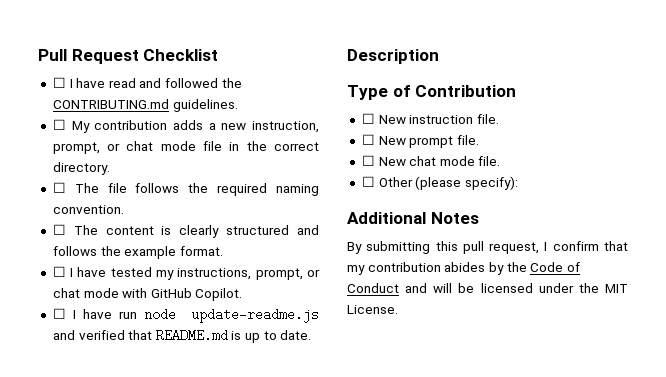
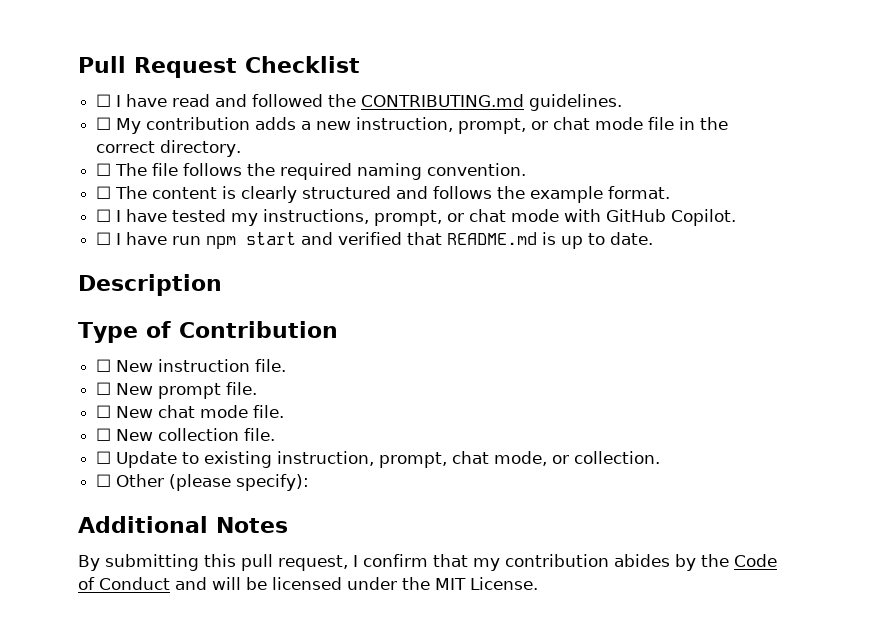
- ☐ I have run node update-readme.js and verified that README.md is up to date.
+ ☐ I have run npm start and verified that README.md is up to date.
+ ☐ New collection file.
+ ☐ Update to existing instruction, prompt, chat mode, or collection.

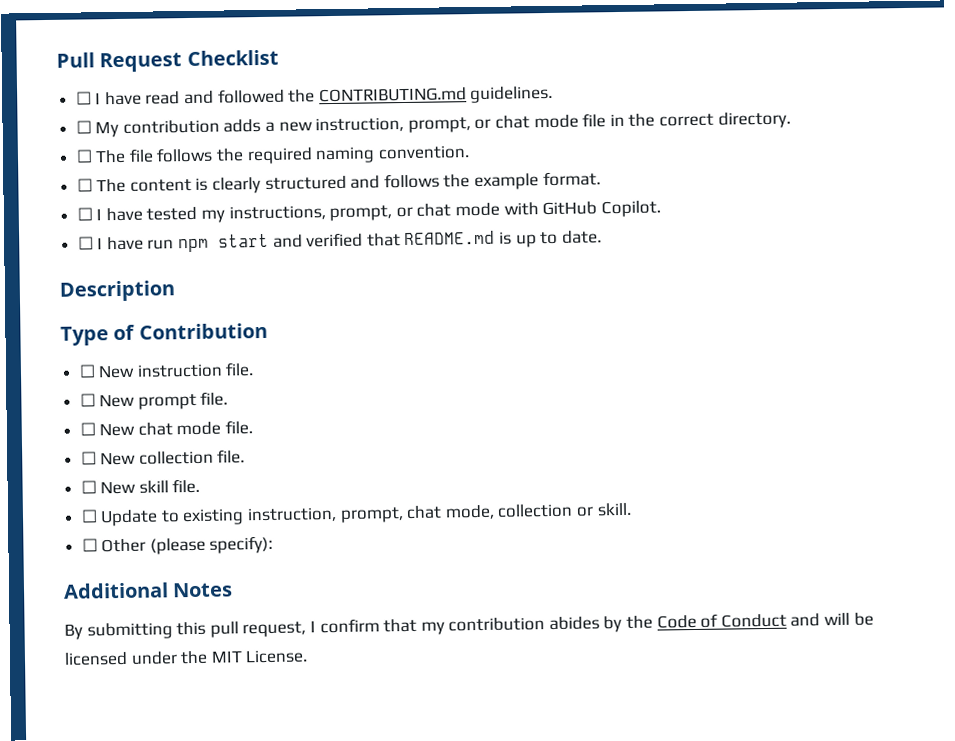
+ ☐ New skill file.
- ☐ Update to existing instruction, prompt, chat mode, or collection.
+ ☐ Update to existing instruction, prompt, chat mode, collection or skill.

